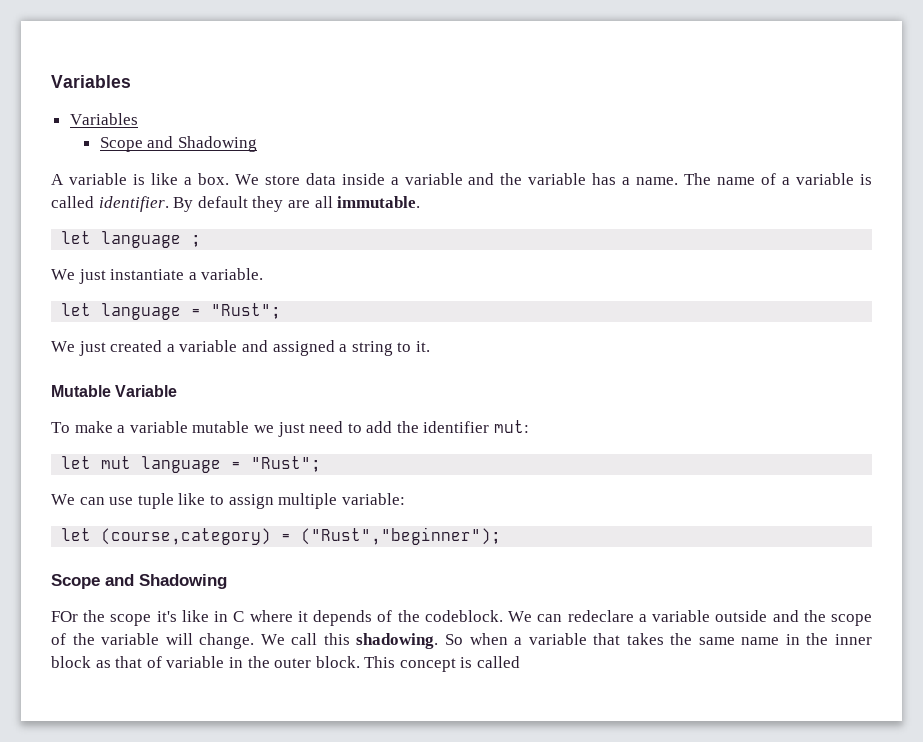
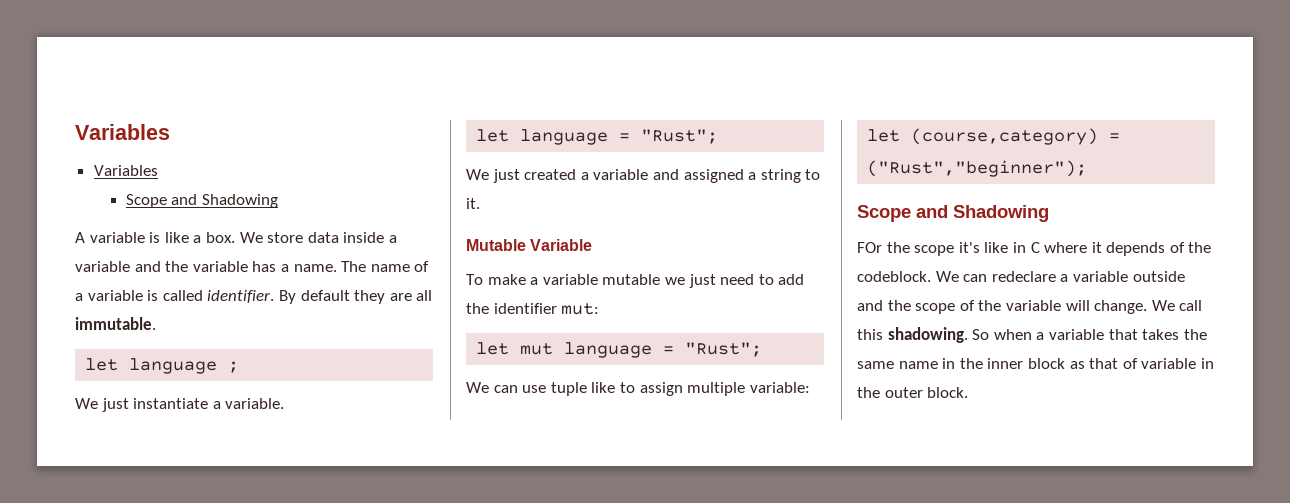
- This concept is called

